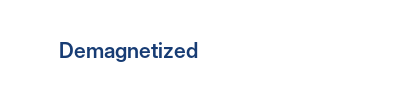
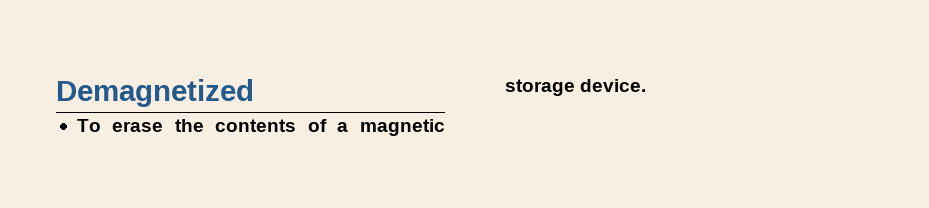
+ To erase the contents of a magnetic storage device.

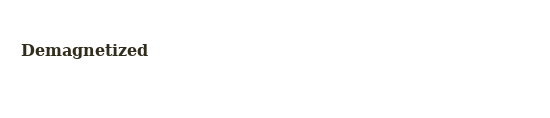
- To erase the contents of a magnetic storage device.

